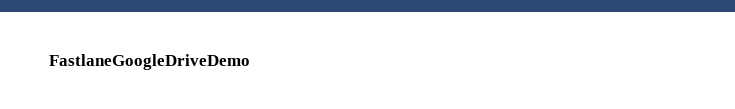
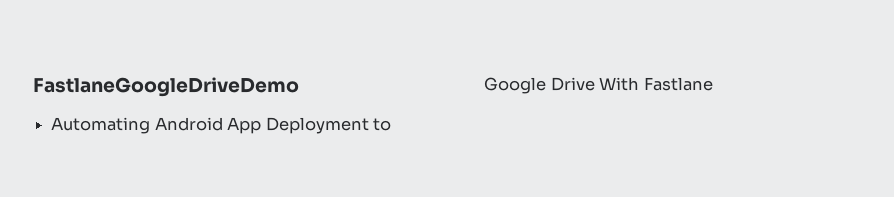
+ Automating Android App Deployment to Google Drive With Fastlane

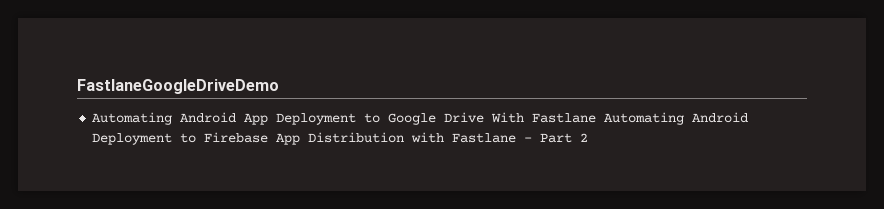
- Automating Android App Deployment to Google Drive With Fastlane
+ Automating Android App Deployment to Google Drive With Fastlane Automating Android Deployment to Firebase App Distribution with Fastlane - Part 2

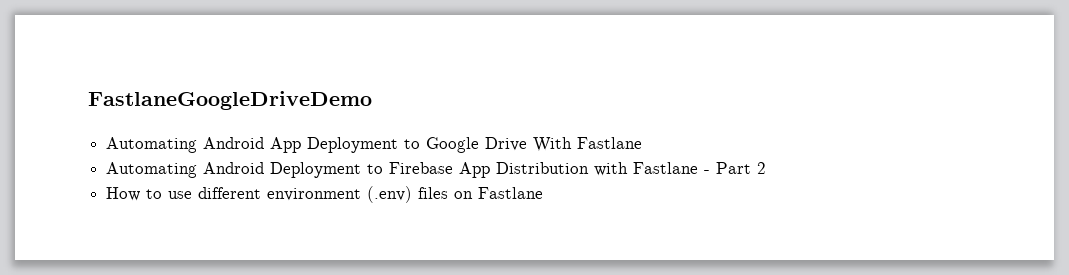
- Automating Android App Deployment to Google Drive With Fastlane Automating Android Deployment to Firebase App Distribution with Fastlane - Part 2
+ Automating Android App Deployment to Google Drive With Fastlane
+ Automating Android Deployment to Firebase App Distribution with Fastlane - Part 2
+ How to use different environment (.env) files on Fastlane

